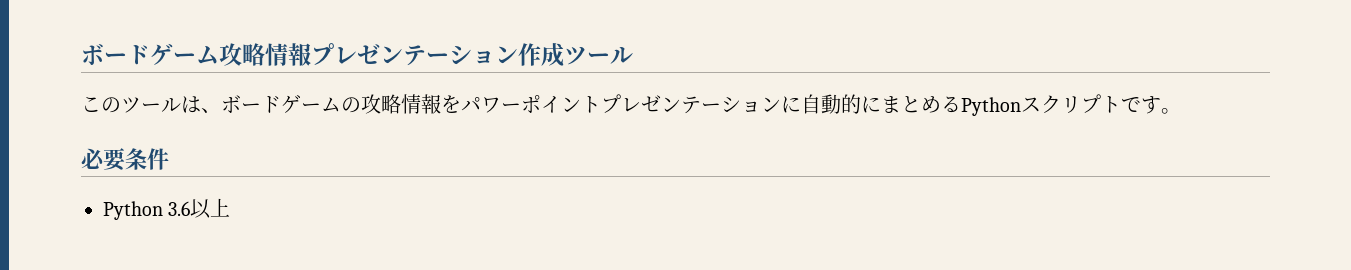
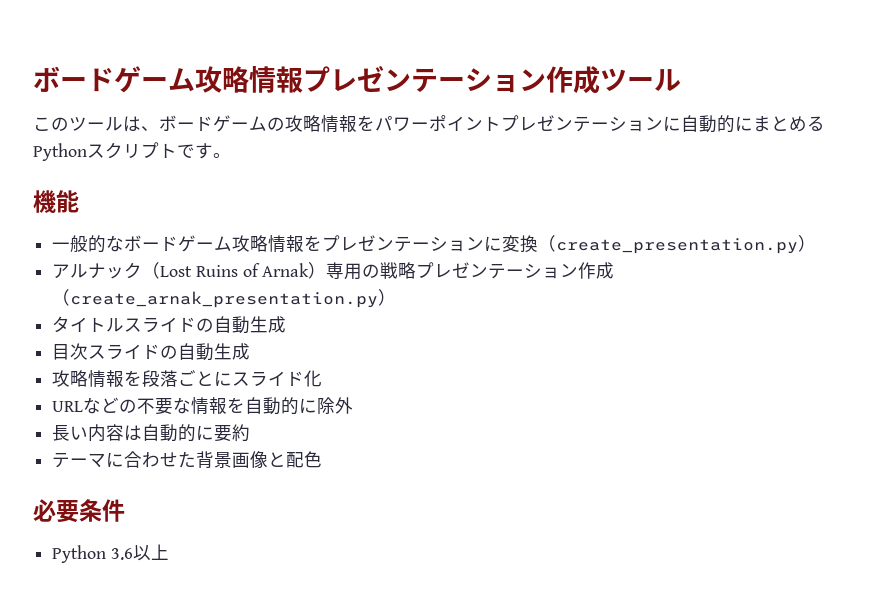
+ 機能
+ 一般的なボードゲーム攻略情報をプレゼンテーションに変換（create_presentation.py）
+ アルナック（Lost Ruins of Arnak）専用の戦略プレゼンテーション作成（create_arnak_presentation.py）
+ タイトルスライドの自動生成
+ 目次スライドの自動生成
+ 攻略情報を段落ごとにスライド化
+ URLなどの不要な情報を自動的に除外
+ 長い内容は自動的に要約
+ テーマに合わせた背景画像と配色

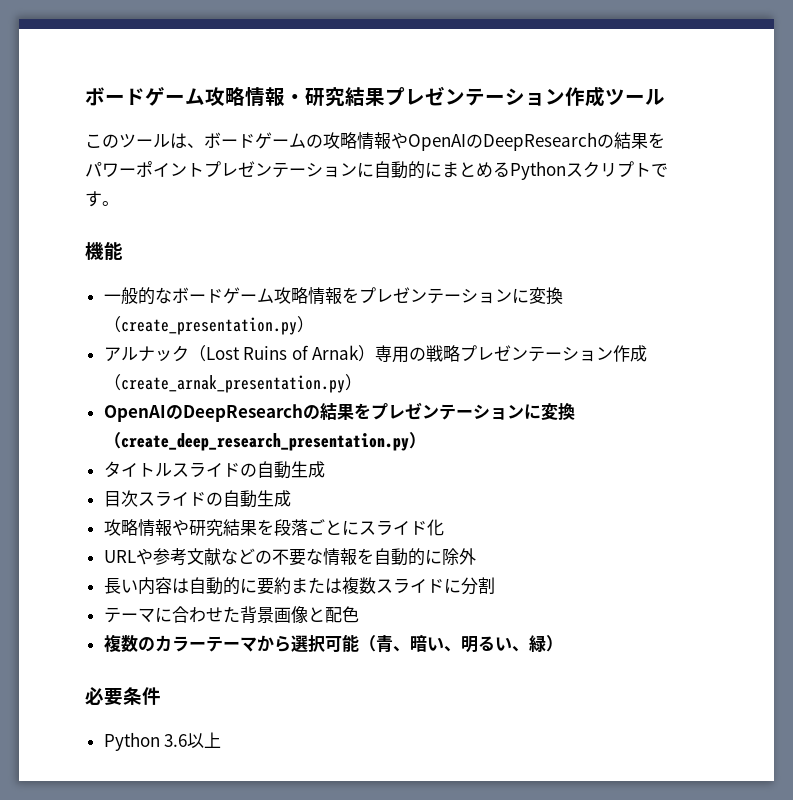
- ボードゲーム攻略情報プレゼンテーション作成ツール
+ ボードゲーム攻略情報・研究結果プレゼンテーション作成ツール
- このツールは、ボードゲームの攻略情報をパワーポイントプレゼンテーションに自動的にまとめるPythonスクリプトです。
+ このツールは、ボードゲームの攻略情報やOpenAIのDeepResearchの結果をパワーポイントプレゼンテーションに自動的にまとめるPythonスクリプトです。
+ OpenAIのDeepResearchの結果をプレゼンテーションに変換（create_deep_research_presentation.py）
- 攻略情報を段落ごとにスライド化
+ 攻略情報や研究結果を段落ごとにスライド化
- URLなどの不要な情報を自動的に除外
+ URLや参考文献などの不要な情報を自動的に除外
- 長い内容は自動的に要約
+ 長い内容は自動的に要約または複数スライドに分割
+ 複数のカラーテーマから選択可能（青、暗い、明るい、緑）

